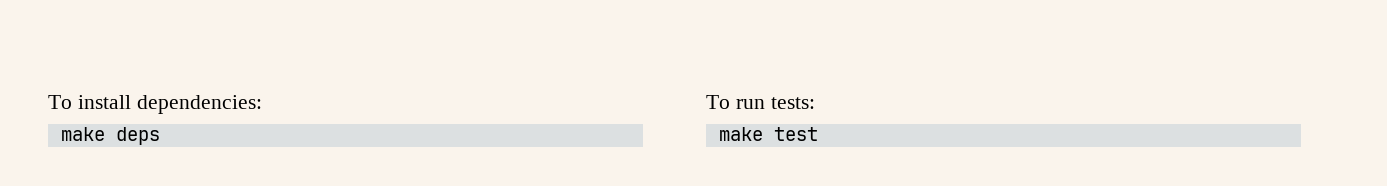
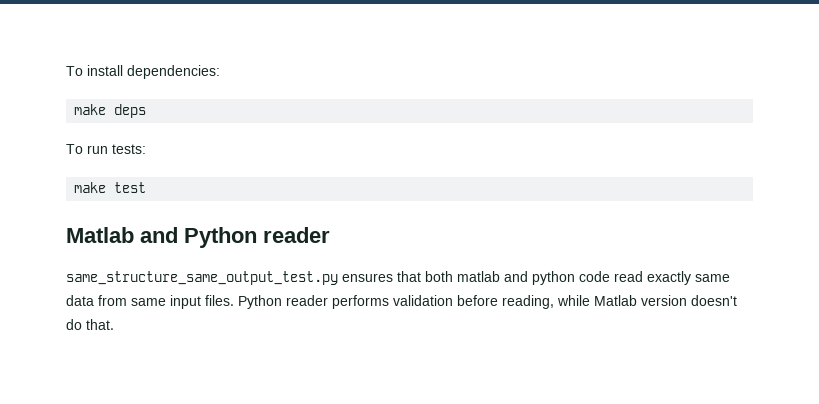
+ Matlab and Python reader
+ same_structure_same_output_test.py ensures that both matlab and python code read exactly same data from same input files. Python reader performs validation before reading, while Matlab version doesn't do that.

